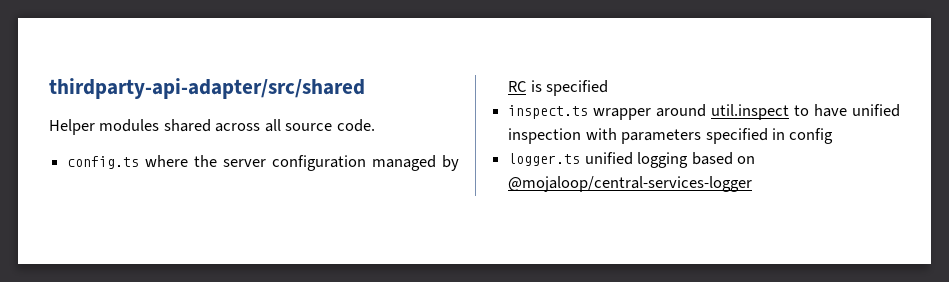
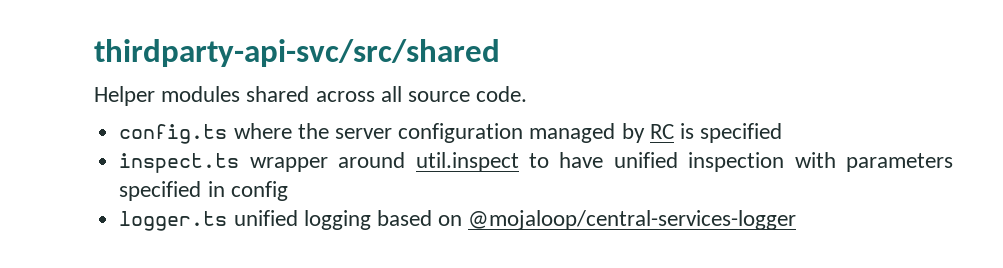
- thirdparty-api-adapter/src/shared
+ thirdparty-api-svc/src/shared

